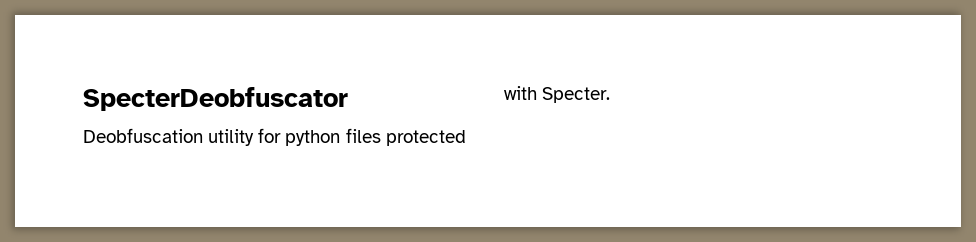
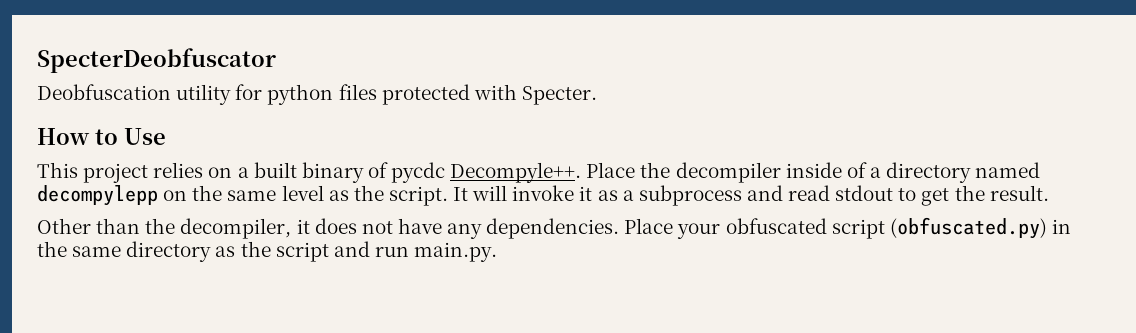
+ How to Use
+ This project relies on a built binary of pycdc Decompyle++. Place the decompiler inside of a directory named decompylepp on the same level as the script. It will invoke it as a subprocess and read stdout to get the result.
+ Other than the decompiler, it does not have any dependencies. Place your obfuscated script (obfuscated.py) in the same directory as the script and run main.py.

